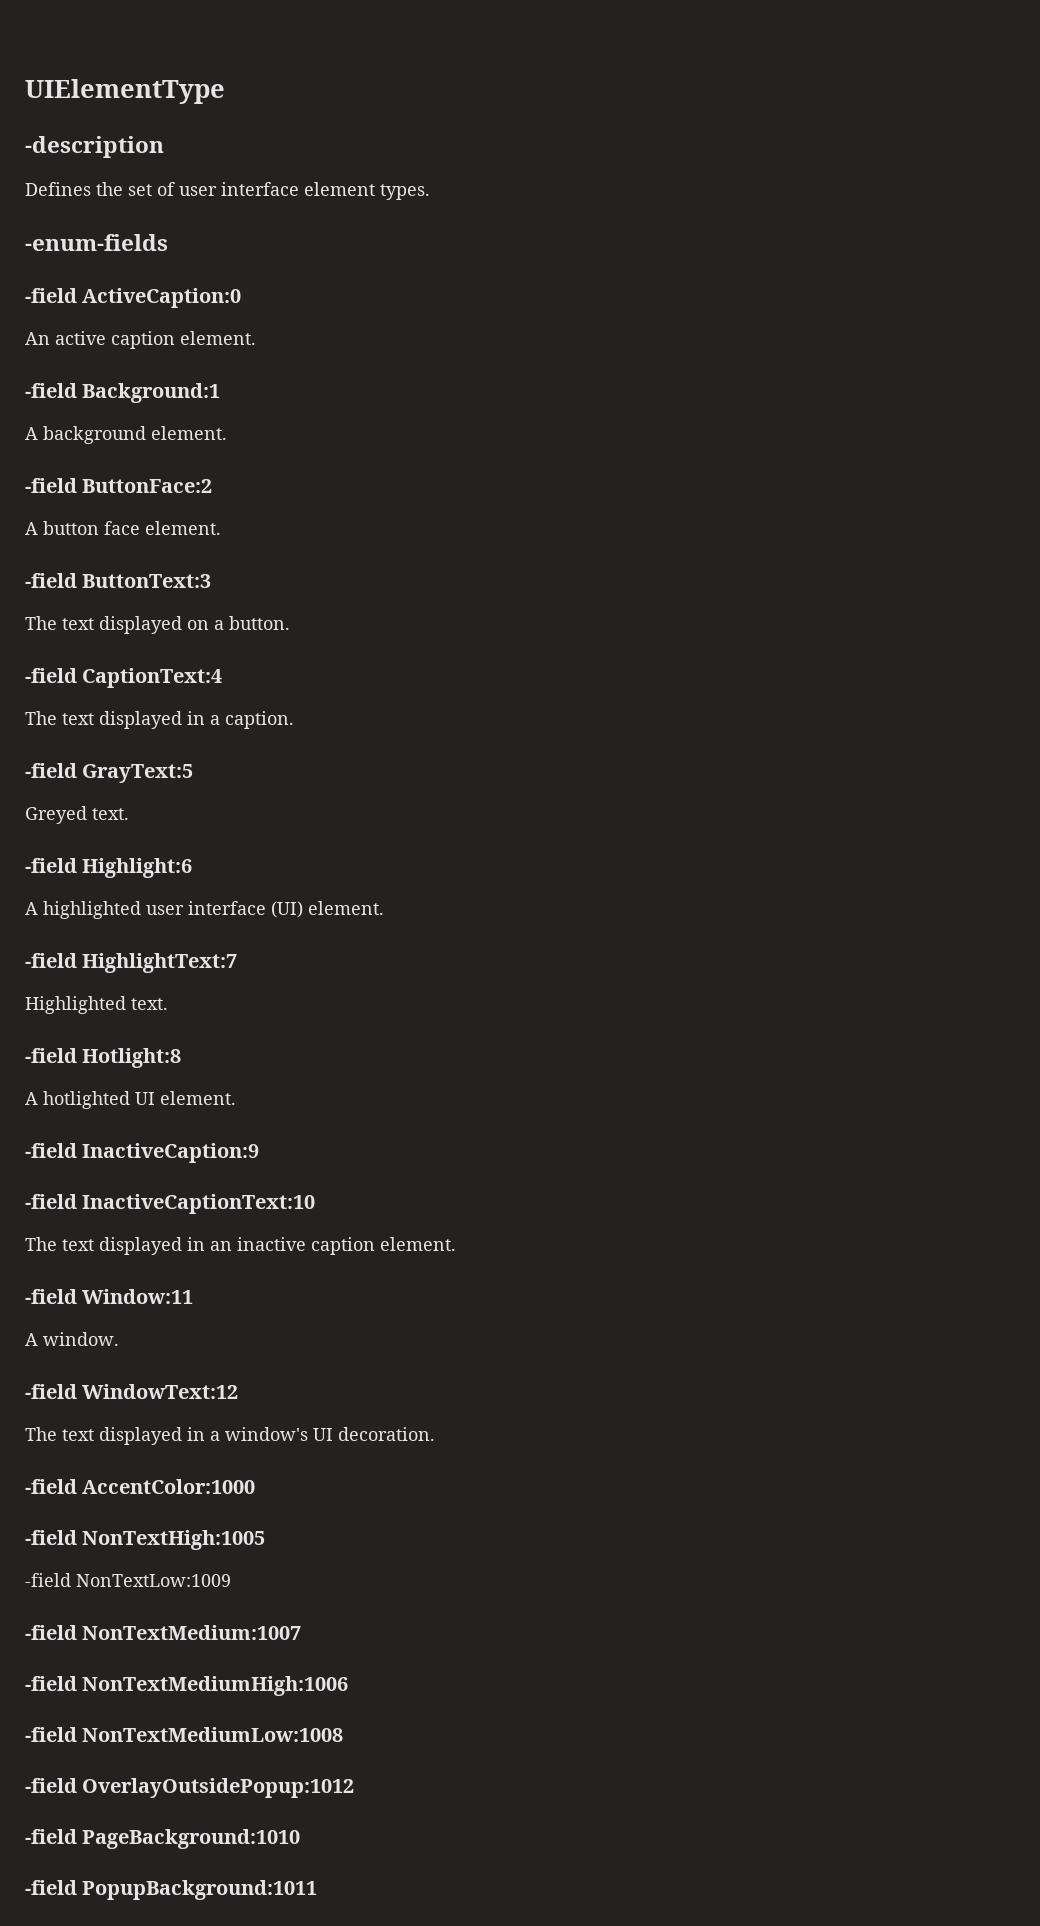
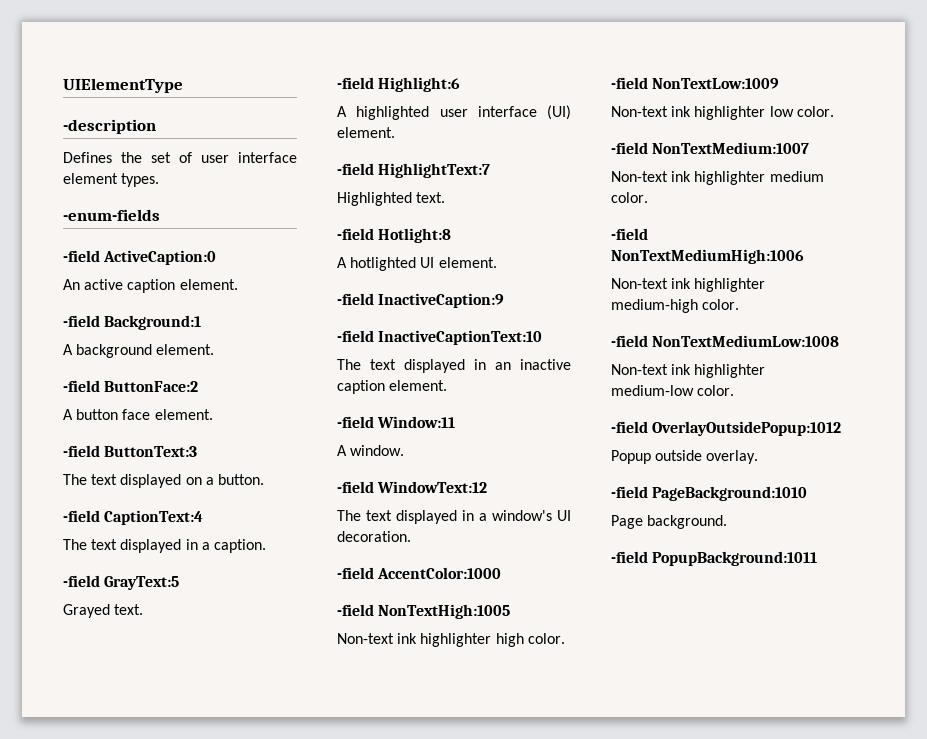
- Greyed text.
+ Grayed text.
+ Non-text ink highlighter high color.
  -field NonTextLow:1009
+ Non-text ink highlighter low color.
  -field NonTextMedium:1007
+ Non-text ink highlighter medium color.
  -field NonTextMediumHigh:1006
+ Non-text ink highlighter medium-high color.
  -field NonTextMediumLow:1008
+ Non-text ink highlighter medium-low color.
+ Popup outside overlay.
+ Page background.

